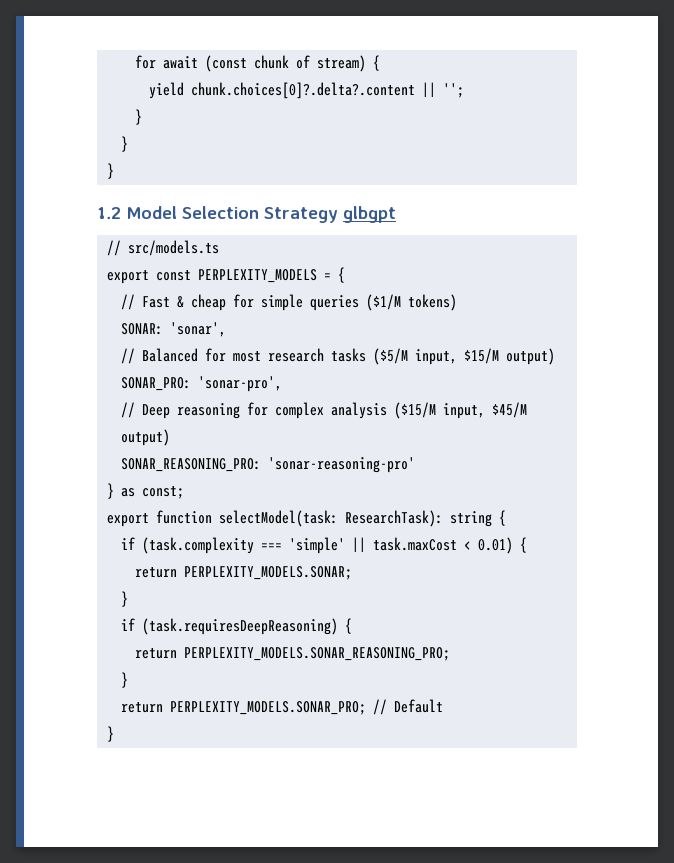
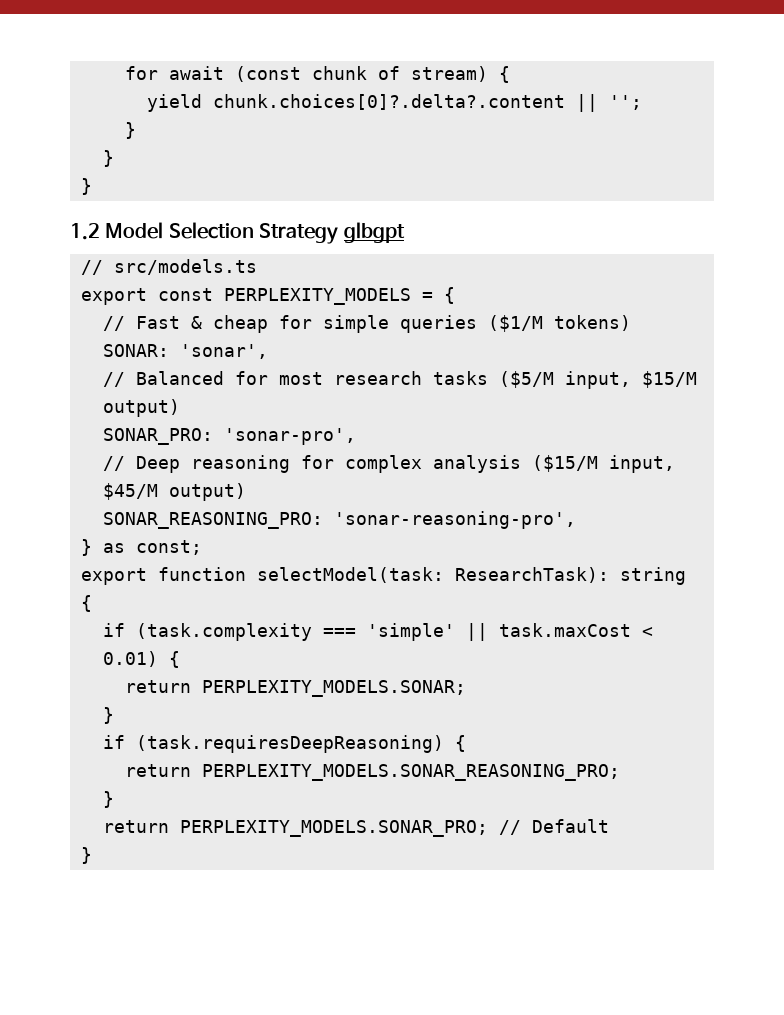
- SONAR_REASONING_PRO: 'sonar-reasoning-pro'
+ SONAR_REASONING_PRO: 'sonar-reasoning-pro',

